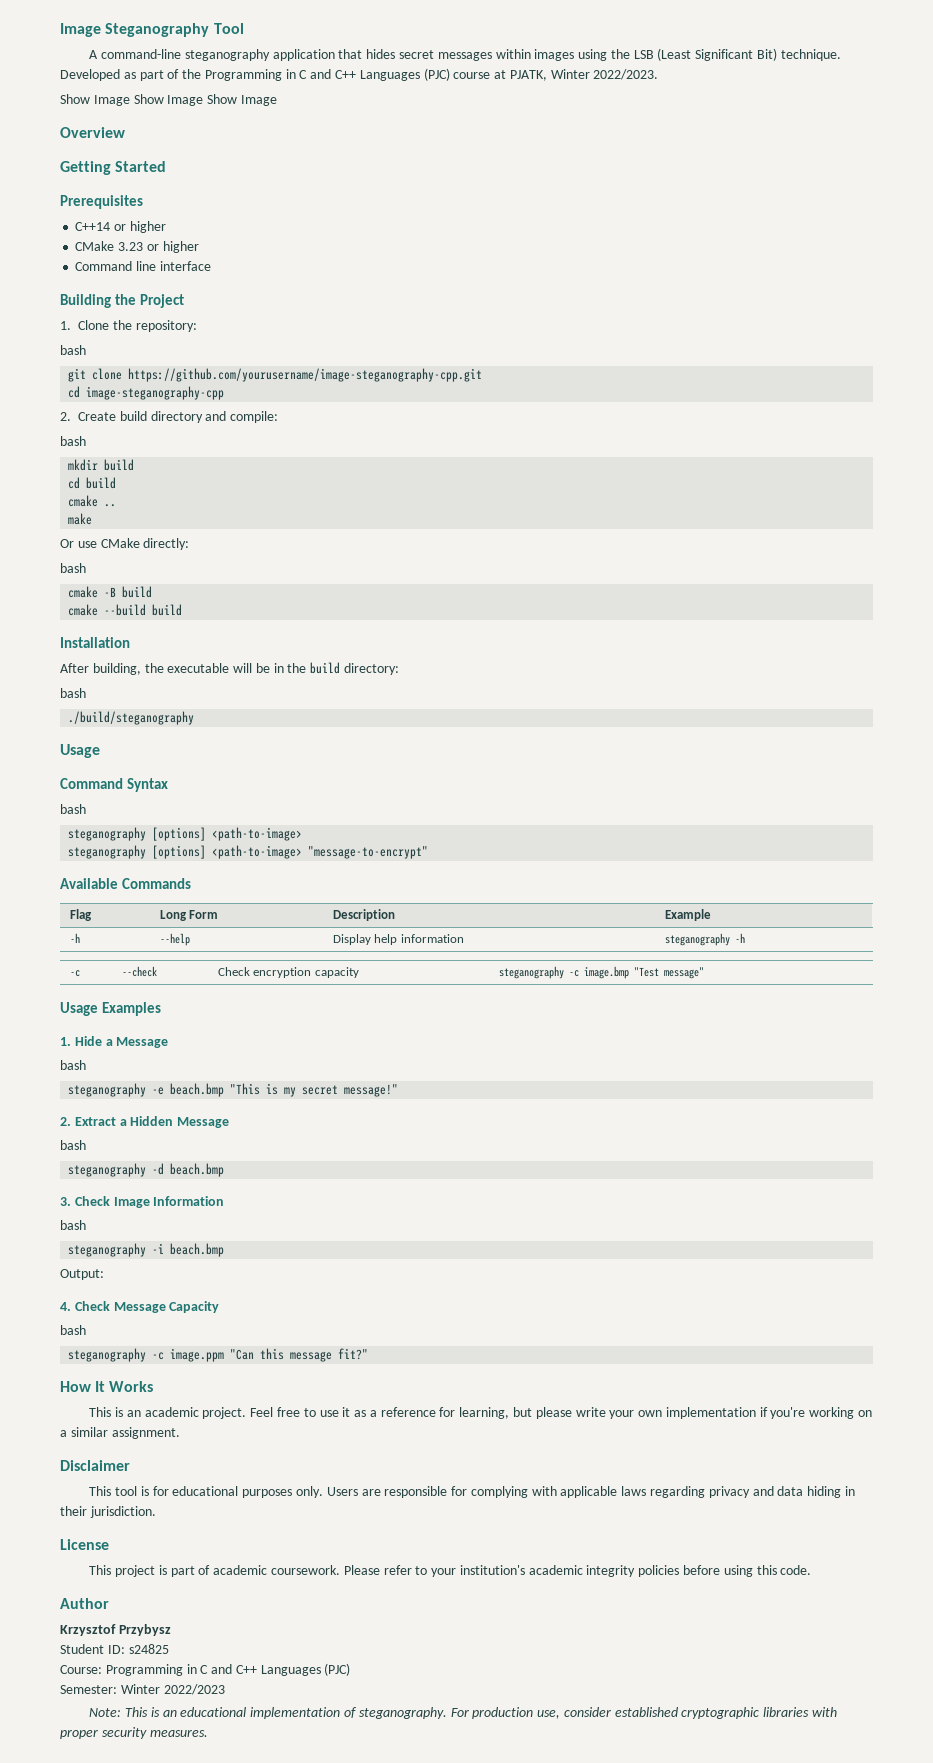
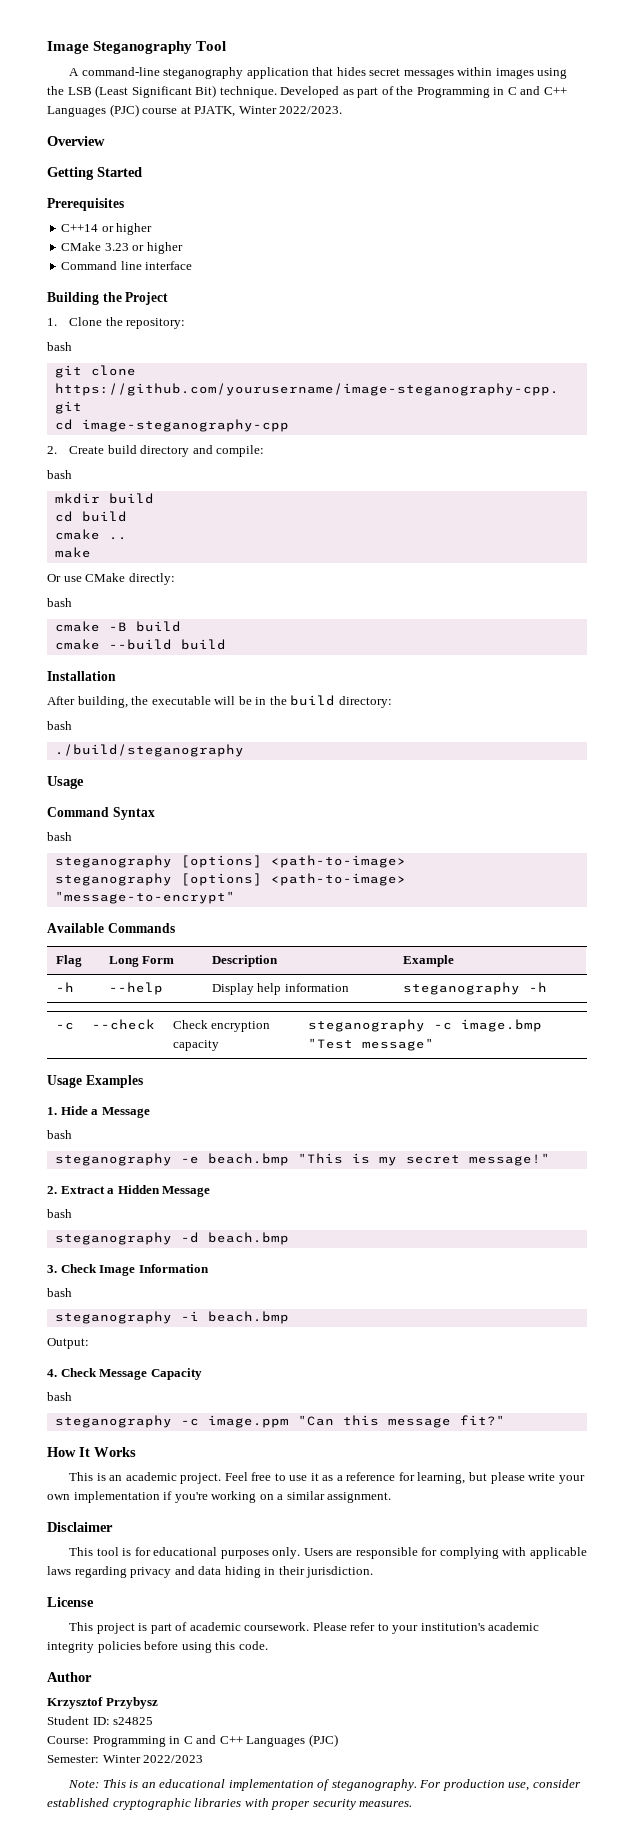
- Show Image Show Image Show Image

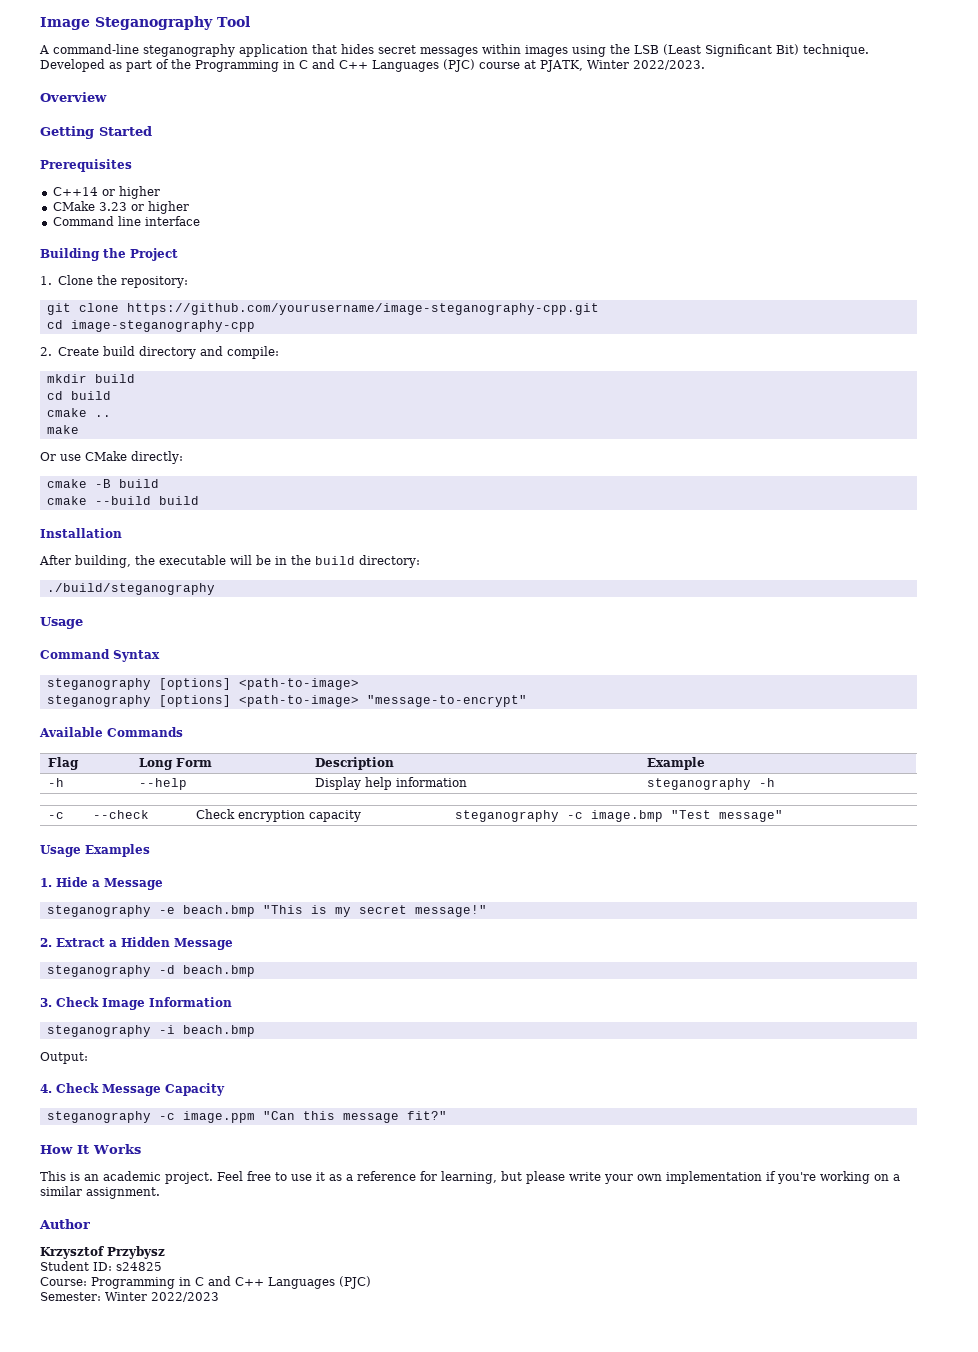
  1. Clone the repository:
- bash
  2. Create build directory and compile:
- bash
  Or use CMake directly:
- bash
  After building, the executable will be in the build directory:
- bash
  Command Syntax
- bash
  1. Hide a Message
- bash
  2. Extract a Hidden Message
- bash
  3. Check Image Information
- bash
  4. Check Message Capacity
- bash
- Disclaimer
- This tool is for educational purposes only. Users are responsible for complying with applicable laws regarding privacy and data hiding in their jurisdiction.
- License
- This project is part of academic coursework. Please refer to your institution's academic integrity policies before using this code.
- Note: This is an educational implementation of steganography. For production use, consider established cryptographic libraries with proper security measures.

